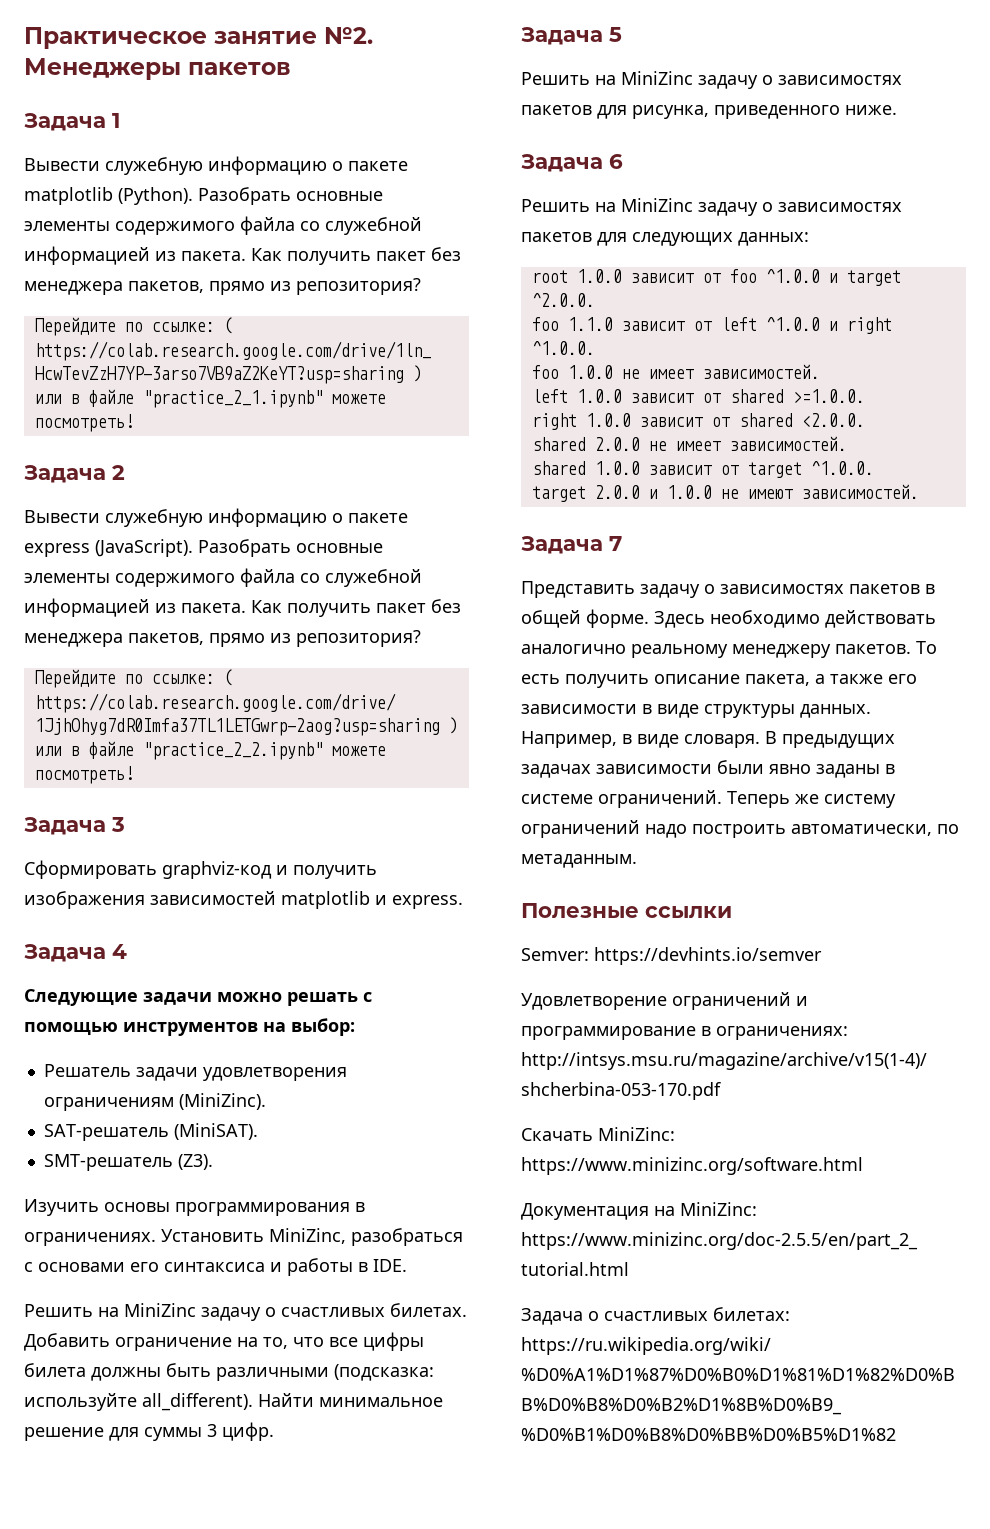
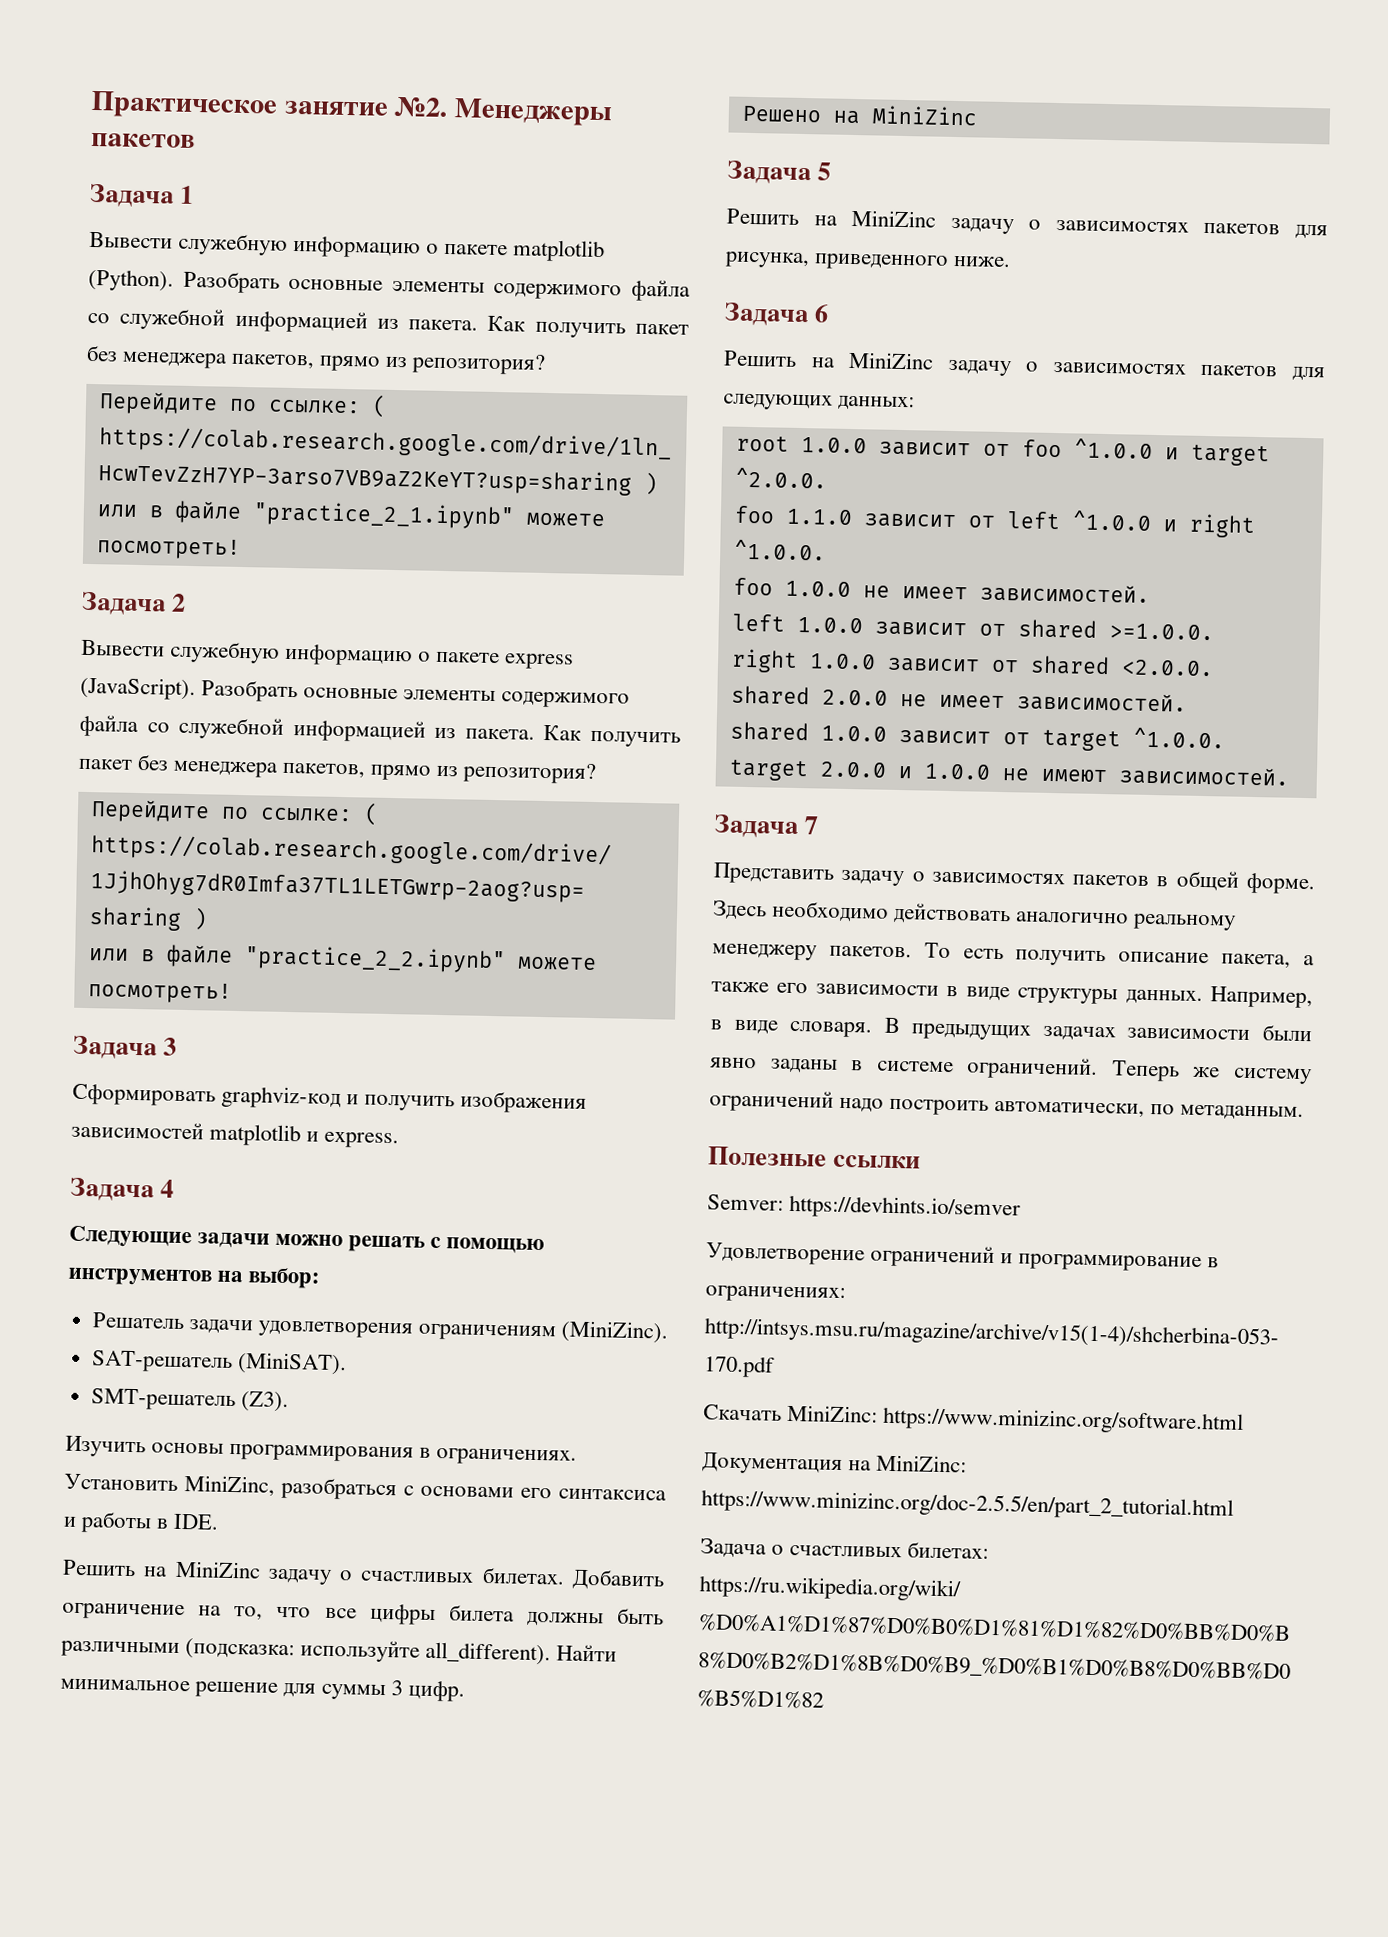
+ Решено на MiniZinc

